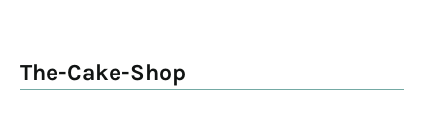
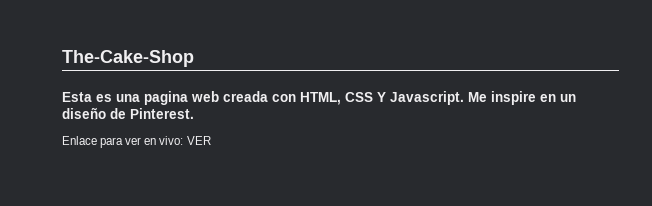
+ Esta es una pagina web creada con HTML, CSS Y Javascript. Me inspire en un diseño de Pinterest.
+ Enlace para ver en vivo: VER

